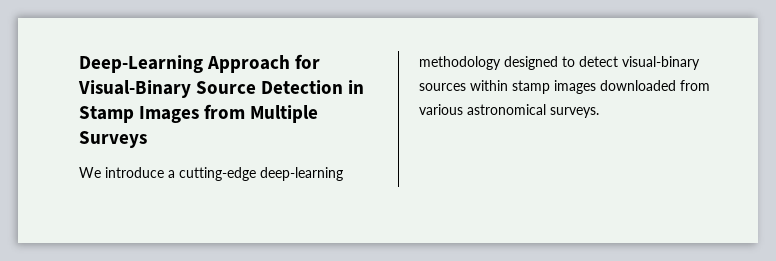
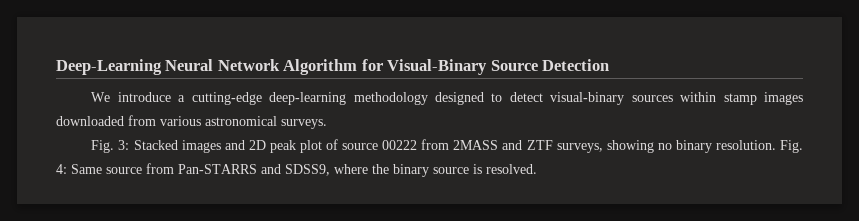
- Deep-Learning Approach for Visual-Binary Source Detection in Stamp Images from Multiple Surveys
+ Deep-Learning Neural Network Algorithm for Visual-Binary Source Detection
+ Fig. 3: Stacked images and 2D peak plot of source 00222 from 2MASS and ZTF surveys, showing no binary resolution. Fig. 4: Same source from Pan-STARRS and SDSS9, where the binary source is resolved.

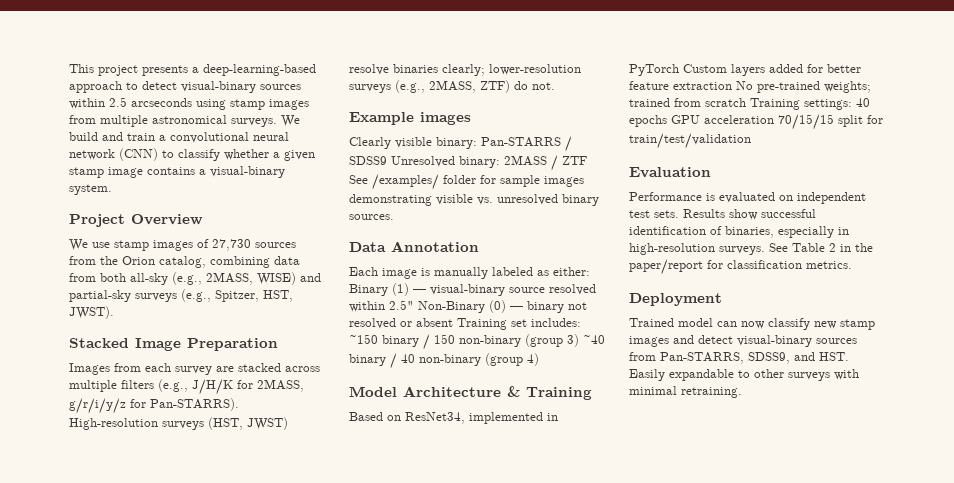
- Deep-Learning Neural Network Algorithm for Visual-Binary Source Detection
- We introduce a cutting-edge deep-learning methodology designed to detect visual-binary sources within stamp images downloaded from various astronomical surveys.
- Fig. 3: Stacked images and 2D peak plot of source 00222 from 2MASS and ZTF surveys, showing no binary resolution. Fig. 4: Same source from Pan-STARRS and SDSS9, where the binary source is resolved.
+ This project presents a deep-learning-based approach to detect visual-binary sources within 2.5 arcseconds using stamp images from multiple astronomical surveys. We build and train a convolutional neural network (CNN) to classify whether a given stamp image contains a visual-binary system.
+ Project Overview
+ We use stamp images of 27,730 sources from the Orion catalog, combining data from both all-sky (e.g., 2MASS, WISE) and partial-sky surveys (e.g., Spitzer, HST, JWST).
+ Stacked Image Preparation
+ Images from each survey are stacked across multiple filters (e.g., J/H/K for 2MASS, g/r/i/y/z for Pan-STARRS). High-resolution surveys (HST, JWST) resolve binaries clearly; lower-resolution surveys (e.g., 2MASS, ZTF) do not.
+ Example images
+ Clearly visible binary: Pan-STARRS / SDSS9 Unresolved binary: 2MASS / ZTF See /examples/ folder for sample images demonstrating visible vs. unresolved binary sources.
+ Data Annotation
+ Each image is manually labeled as either: Binary (1) — visual-binary source resolved within 2.5" Non-Binary (0) — binary not resolved or absent Training set includes: ~150 binary / 150 non-binary (group 3) ~40 binary / 40 non-binary (group 4)
+ Model Architecture & Training
+ Based on ResNet34, implemented in PyTorch Custom layers added for better feature extraction No pre-trained weights; trained from scratch Training settings: 40 epochs GPU acceleration 70/15/15 split for train/test/validation
+ Evaluation
+ Performance is evaluated on independent test sets. Results show successful identification of binaries, especially in high-resolution surveys. See Table 2 in the paper/report for classification metrics.
+ Deployment
+ Trained model can now classify new stamp images and detect visual-binary sources from Pan-STARRS, SDSS9, and HST. Easily expandable to other surveys with minimal retraining.

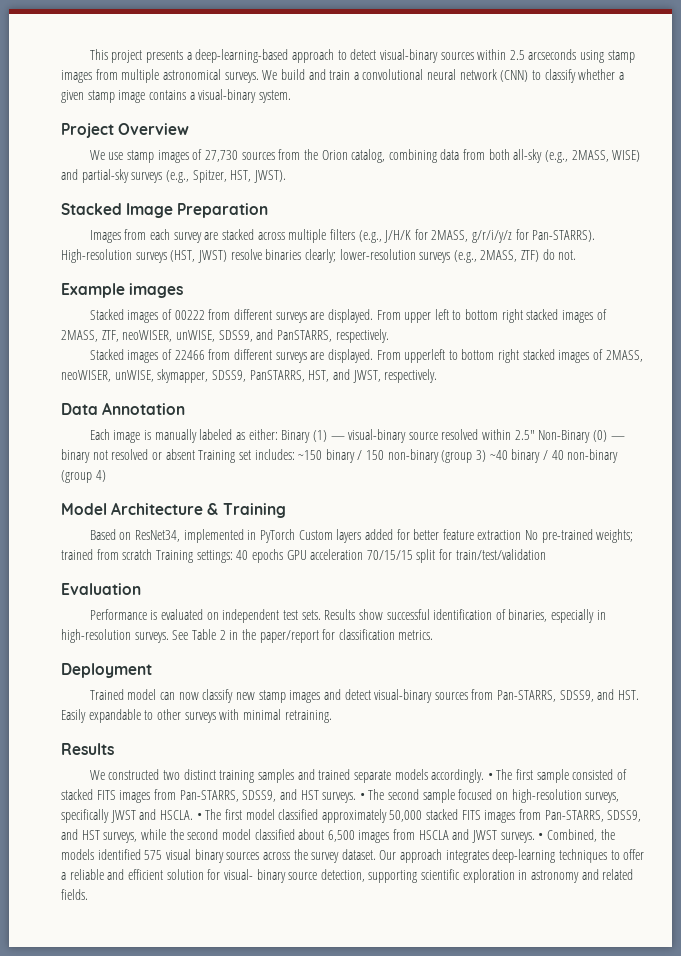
- Clearly visible binary: Pan-STARRS / SDSS9 Unresolved binary: 2MASS / ZTF See /examples/ folder for sample images demonstrating visible vs. unresolved binary sources.
+ Stacked images of 00222 from different surveys are displayed. From upper left to bottom right stacked images of 2MASS, ZTF, neoWISER, unWISE, SDSS9, and PanSTARRS, respectively.
+ Stacked images of 22466 from different surveys are displayed. From upperleft to bottom right stacked images of 2MASS, neoWISER, unWISE, skymapper, SDSS9, PanSTARRS, HST, and JWST, respectively.
  Trained model can now classify new stamp images and detect visual-binary sources from Pan-STARRS, SDSS9, and HST. Easily expandable to other surveys with minimal retraining.
+ Results
+ We constructed two distinct training samples and trained separate models accordingly. • The first sample consisted of stacked FITS images from Pan-STARRS, SDSS9, and HST surveys. • The second sample focused on high-resolution surveys, specifically JWST and HSCLA. • The first model classified approximately 50,000 stacked FITS images from Pan-STARRS, SDSS9, and HST surveys, while the second model classified about 6,500 images from HSCLA and JWST surveys. • Combined, the models identified 575 visual binary sources across the survey dataset. Our approach integrates deep-learning techniques to offer a reliable and efficient solution for visual- binary source detection, supporting scientific exploration in astronomy and related fields.

